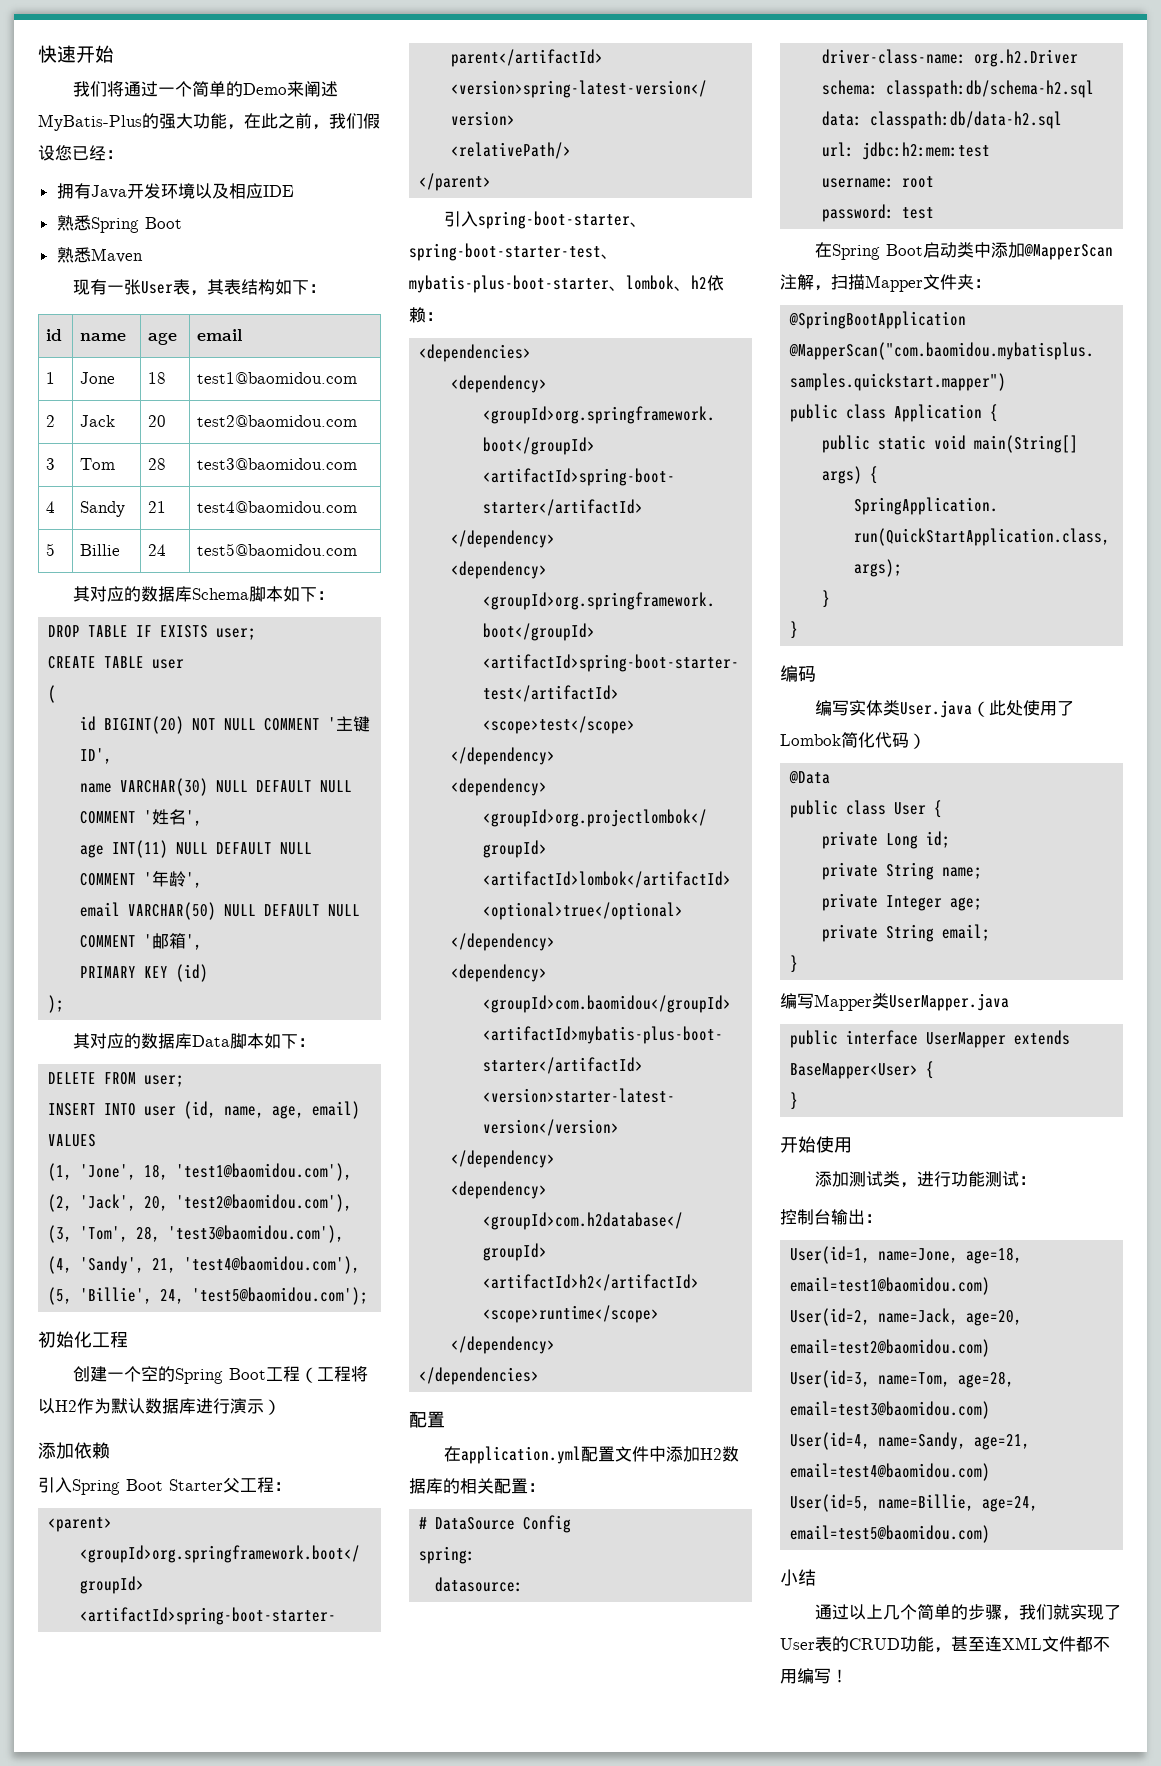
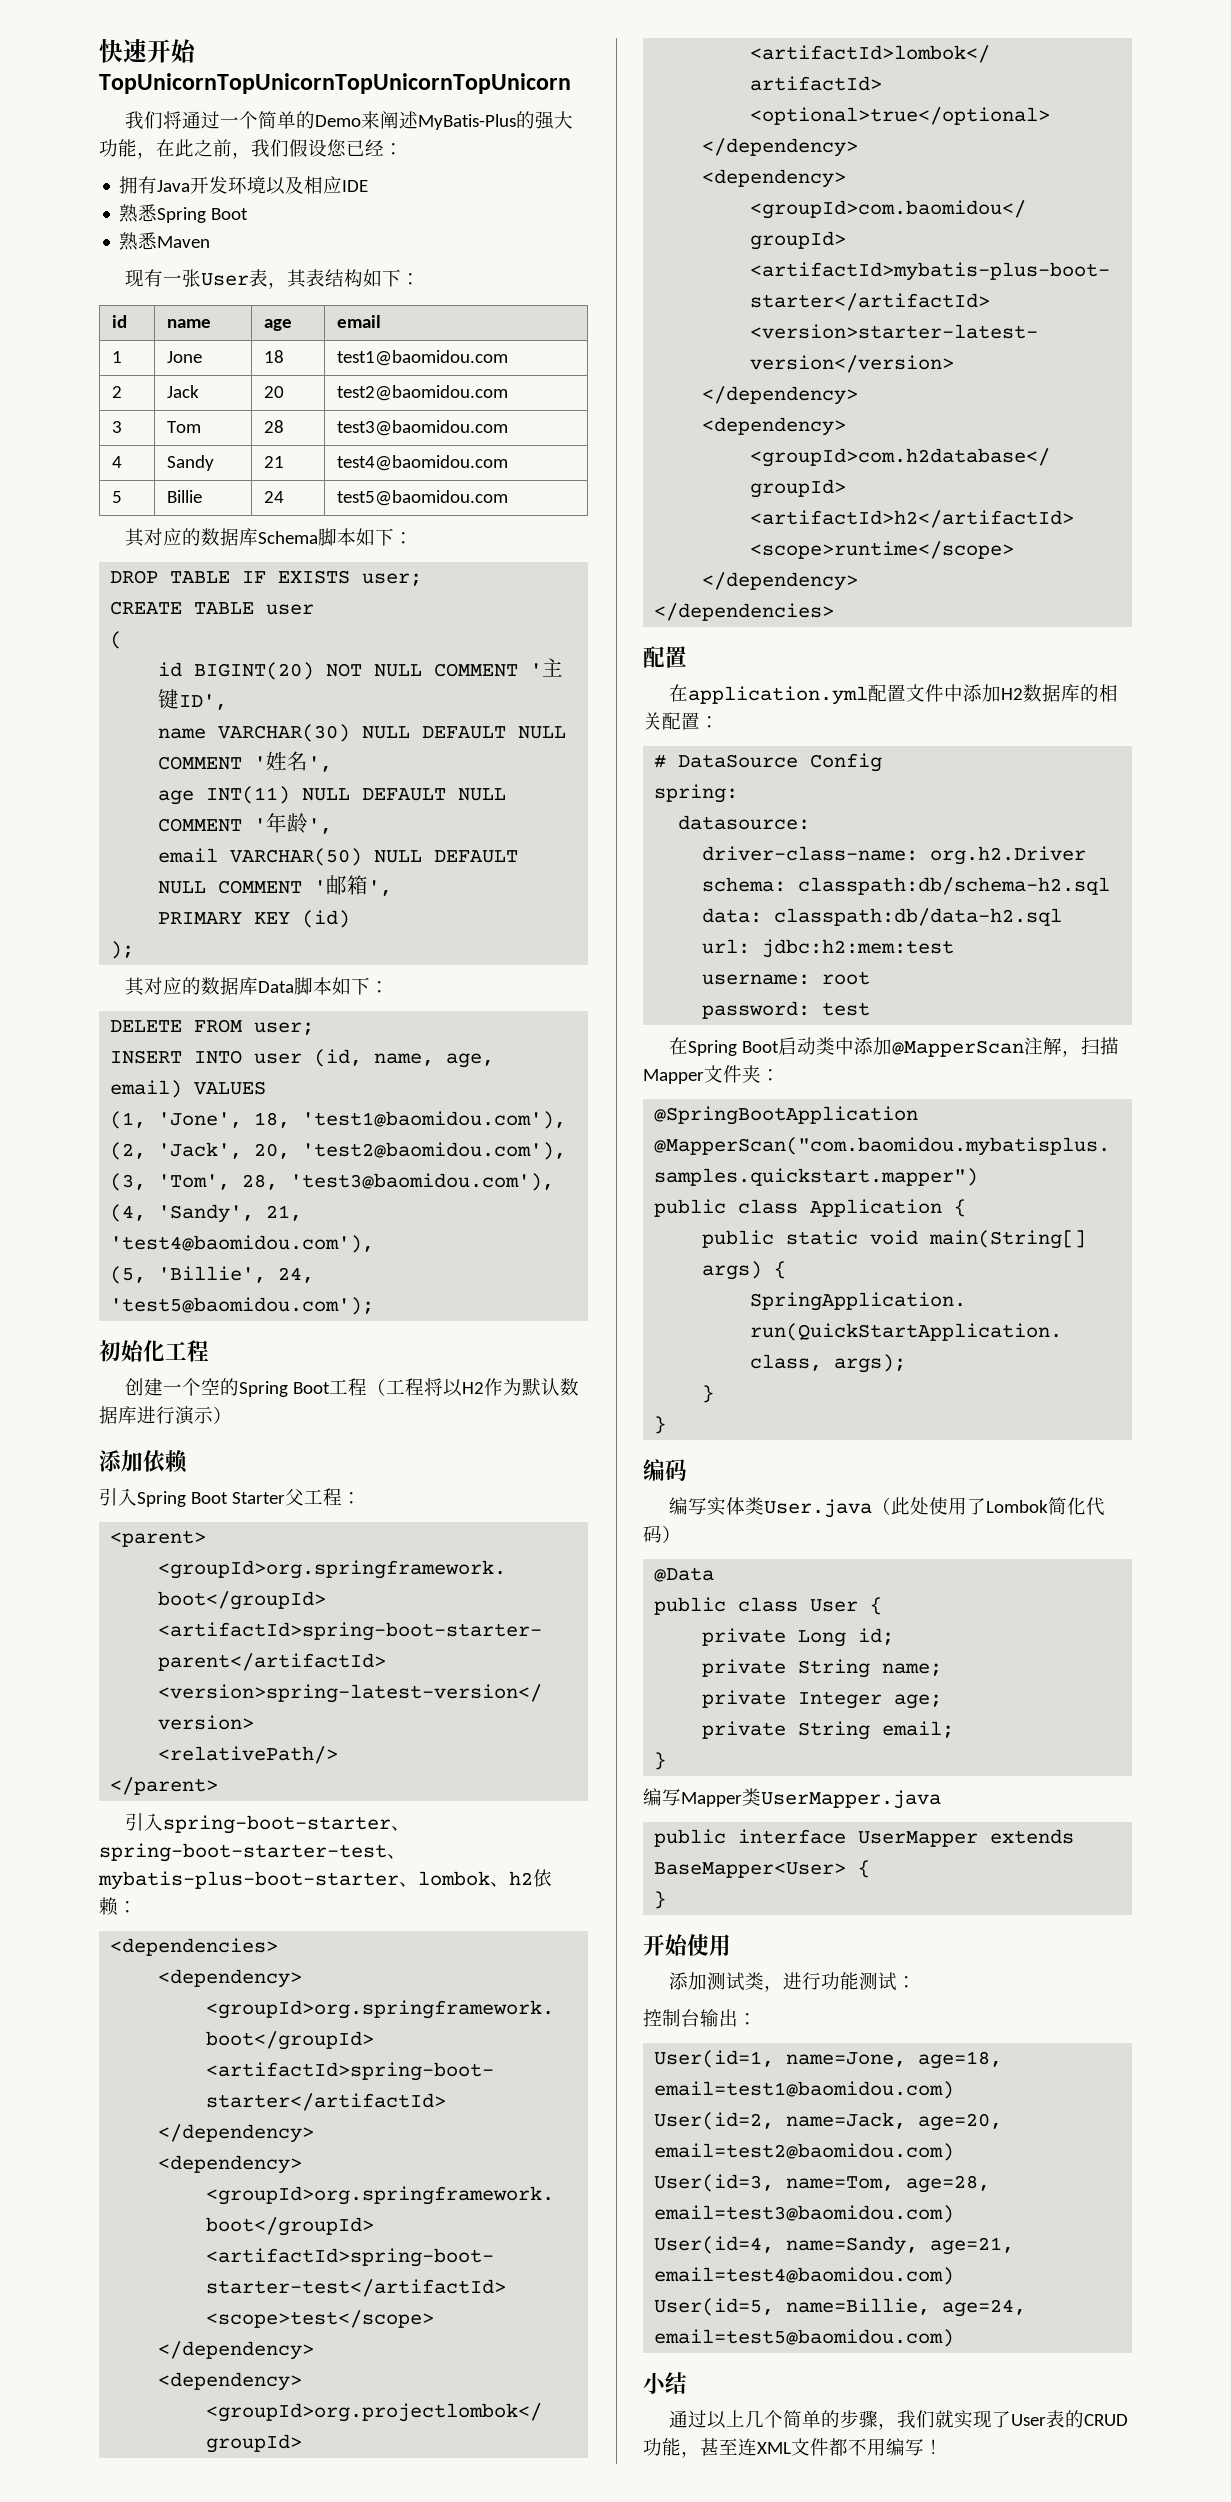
- 快速开始
+ 快速开始TopUnicornTopUnicornTopUnicornTopUnicorn

